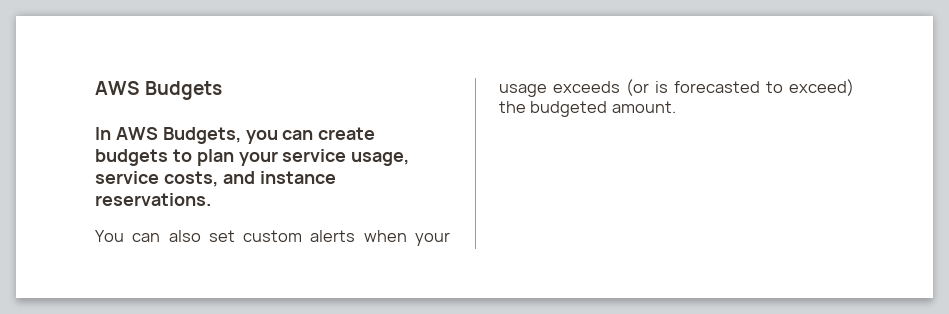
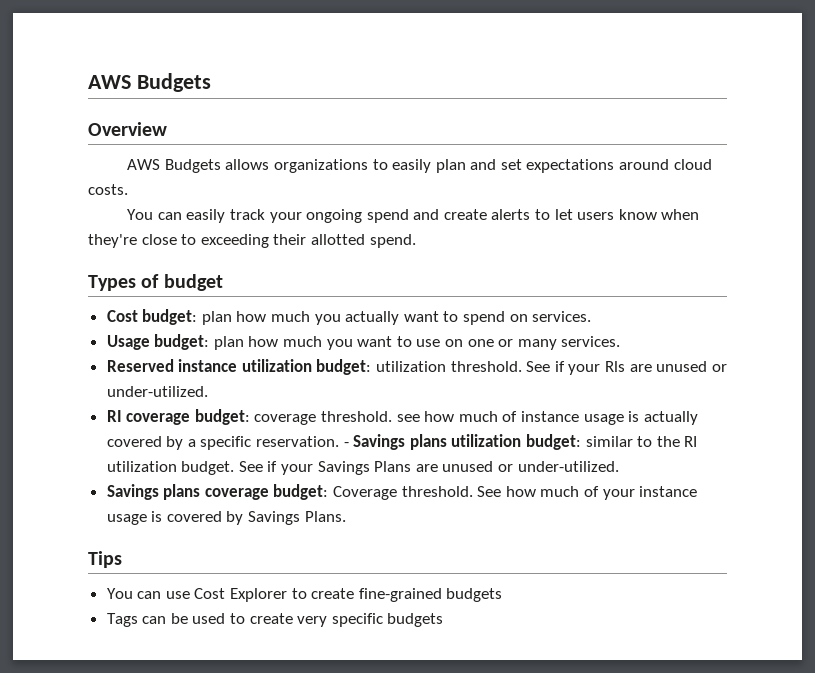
- In AWS Budgets, you can create budgets to plan your service usage, service costs, and instance reservations.
- You can also set custom alerts when your usage exceeds (or is forecasted to exceed) the budgeted amount.
+ Overview
+ AWS Budgets allows organizations to easily plan and set expectations around cloud costs.
+ You can easily track your ongoing spend and create alerts to let users know when they're close to exceeding their allotted spend.
+ Types of budget
+ Cost budget: plan how much you actually want to spend on services.
+ Usage budget: plan how much you want to use on one or many services.
+ Reserved instance utilization budget: utilization threshold. See if your Rls are unused or under-utilized.
+ RI coverage budget: coverage threshold. see how much of instance usage is actually covered by a specific reservation. - Savings plans utilization budget: similar to the RI utilization budget. See if your Savings Plans are unused or under-utilized.
+ Savings plans coverage budget: Coverage threshold. See how much of your instance usage is covered by Savings Plans.
+ Tips
+ You can use Cost Explorer to create fine-grained budgets
+ Tags can be used to create very specific budgets

